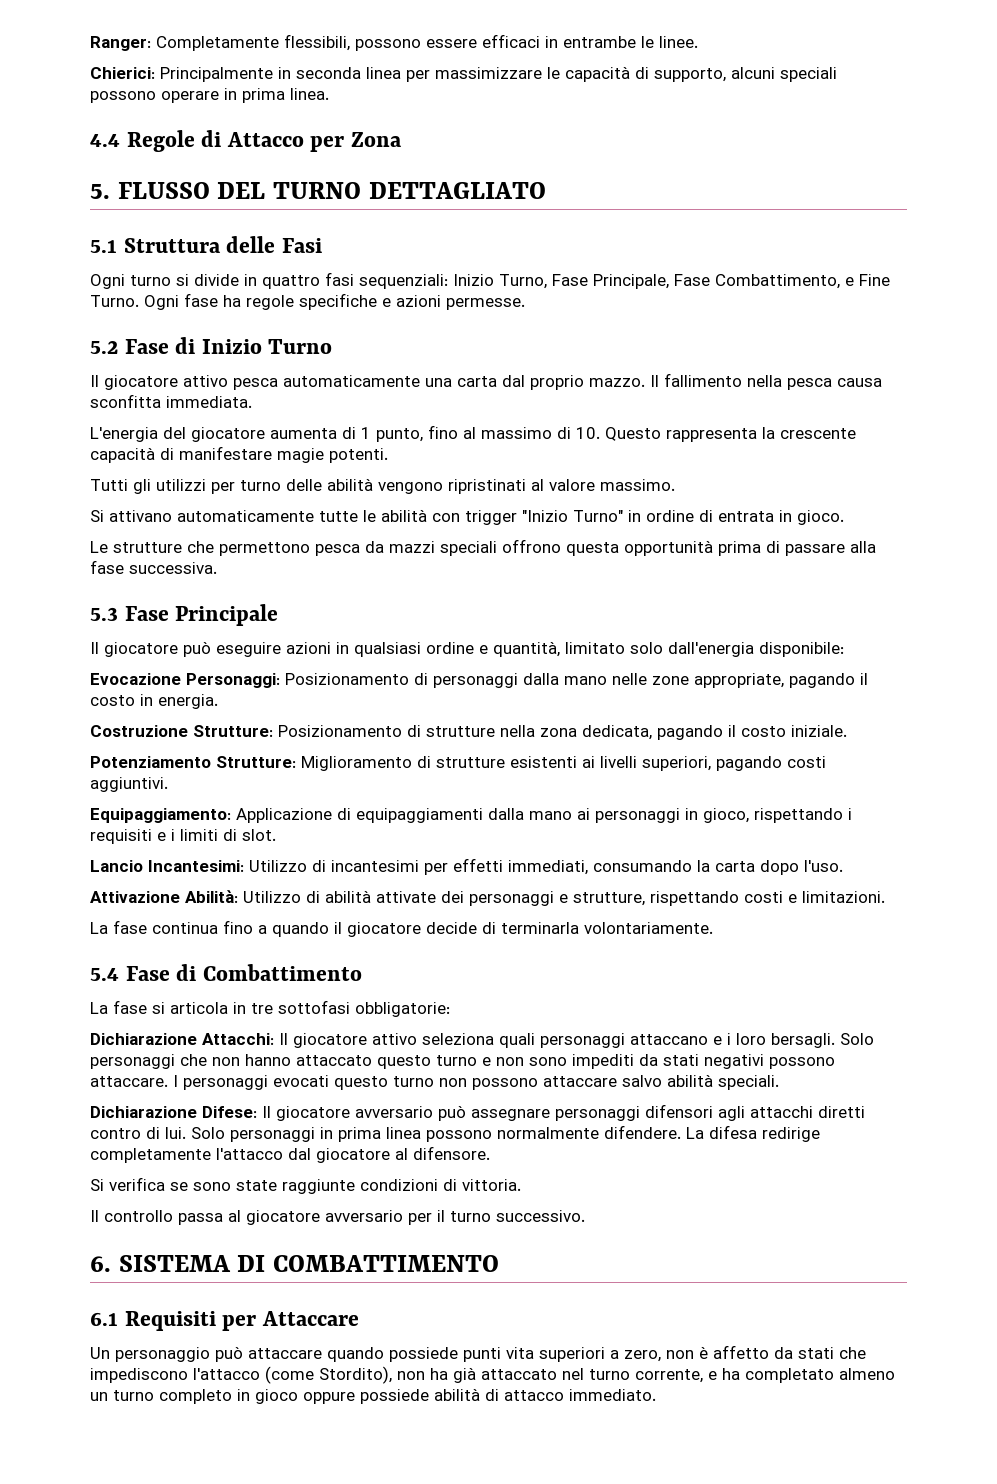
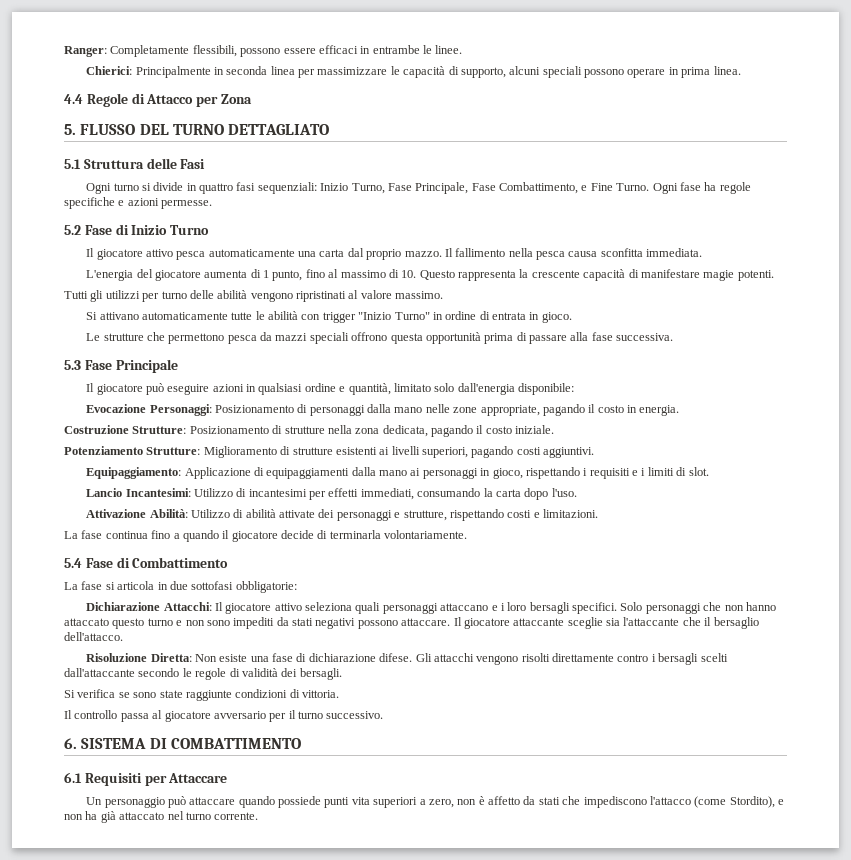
- La fase si articola in tre sottofasi obbligatorie:
+ La fase si articola in due sottofasi obbligatorie:
- Dichiarazione Attacchi: Il giocatore attivo seleziona quali personaggi attaccano e i loro bersagli.
+ Dichiarazione Attacchi: Il giocatore attivo seleziona quali personaggi attaccano e i loro bersagli specifici.
- I personaggi evocati questo turno non possono attaccare salvo abilità speciali.
- Dichiarazione Difese: Il giocatore avversario può assegnare personaggi difensori agli attacchi diretti contro di lui. Solo personaggi in prima linea possono normalmente difendere. La difesa redirige completamente l'attacco dal giocatore al difensore.
+ Il giocatore attaccante sceglie sia l'attaccante che il bersaglio dell'attacco.
+ Risoluzione Diretta: Non esiste una fase di dichiarazione difese. Gli attacchi vengono risolti direttamente contro i bersagli scelti dall'attaccante secondo le regole di validità dei bersagli.
- Un personaggio può attaccare quando possiede punti vita superiori a zero, non è affetto da stati che impediscono l'attacco (come Stordito), non ha già attaccato nel turno corrente, e ha completato almeno un turno completo in gioco oppure possiede abilità di attacco immediato.
+ Un personaggio può attaccare quando possiede punti vita superiori a zero, non è affetto da stati che impediscono l'attacco (come Stordito), e non ha già attaccato nel turno corrente.

